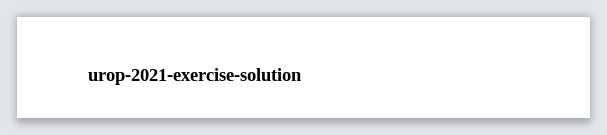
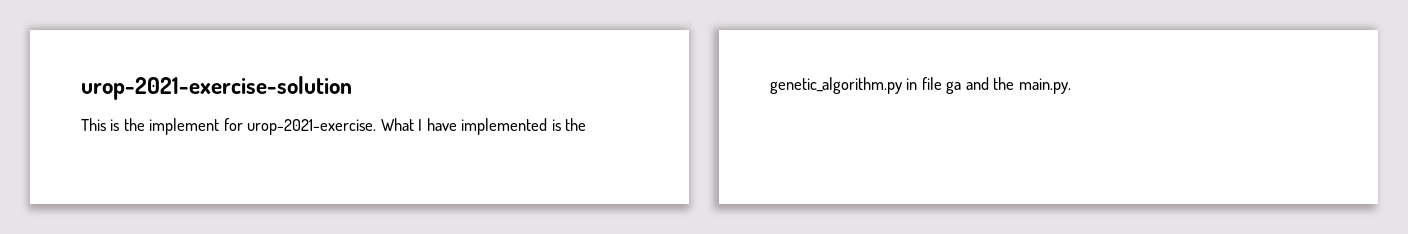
+ This is the implement for urop-2021-exercise. What I have implemented is the genetic_algorithm.py in file ga and the main.py.

